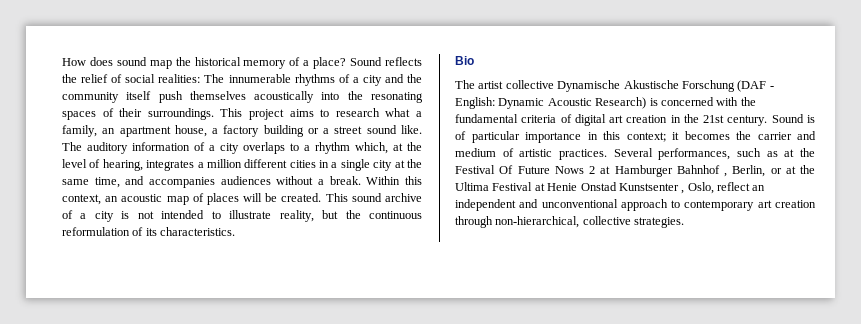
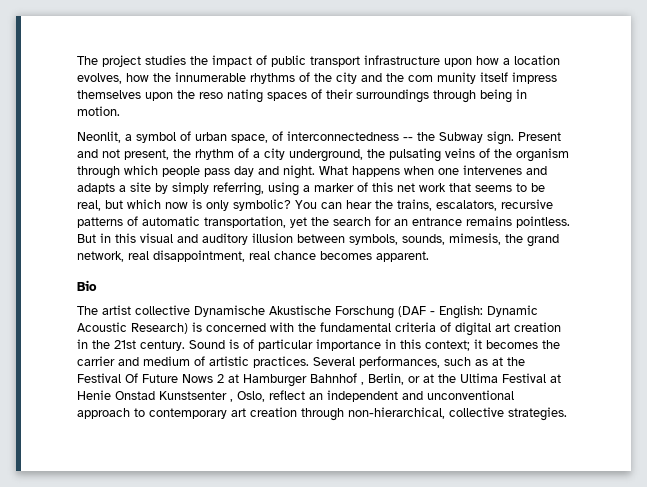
- How does sound map the historical memory of a place? Sound reflects the relief of social realities: The innumerable rhythms of a city and the community itself push themselves acoustically into the resonating spaces of their surroundings. This project aims to research what a family, an apartment house, a factory building or a street sound like. The auditory information of a city overlaps to a rhythm which, at the level of hearing, integrates a million different cities in a single city at the same time, and accompanies audiences without a break. Within this context, an acoustic map of places will be created. This sound archive of a city is not intended to illustrate reality, but the continuous reformulation of its characteristics.
+ The project studies the impact of public transport infrastructure upon how a location evolves, how the innumerable rhythms of the city and the com munity itself impress themselves upon the reso nating spaces of their surroundings through being in motion.
+ Neonlit, a symbol of urban space, of interconnectedness -- the Subway sign. Present and not present, the rhythm of a city underground, the pulsating veins of the organism through which people pass day and night. What happens when one intervenes and adapts a site by simply referring, using a marker of this net work that seems to be real, but which now is only symbolic? You can hear the trains, escalators, recursive patterns of automatic transportation, yet the search for an entrance remains pointless. But in this visual and auditory illusion between symbols, sounds, mimesis, the grand network, real disappointment, real chance becomes apparent.

